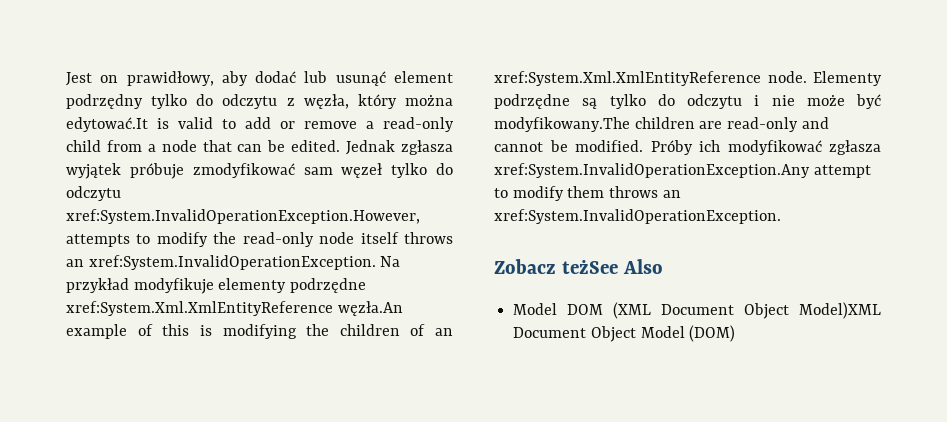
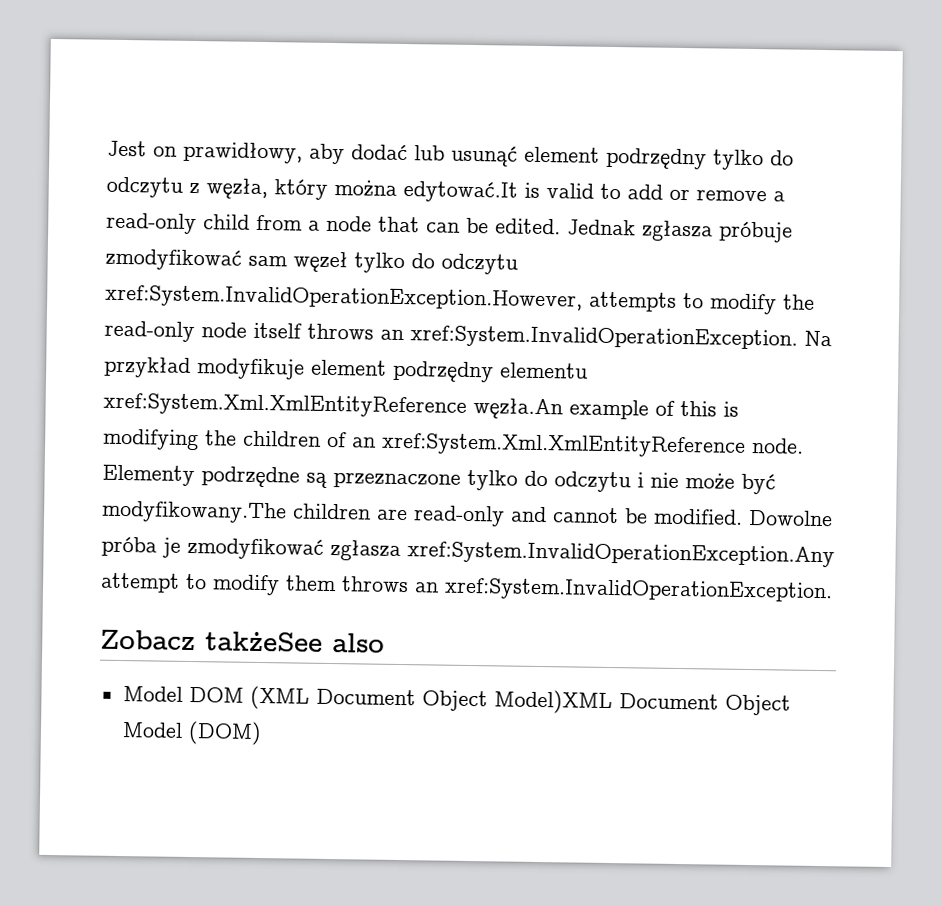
- Jednak zgłasza wyjątek próbuje zmodyfikować sam węzeł tylko do odczytu xref:System.InvalidOperationException.However, attempts to modify the read-only node itself throws an xref:System.InvalidOperationException. Na przykład modyfikuje elementy podrzędne xref:System.Xml.XmlEntityReference węzła.An example of this is modifying the children of an xref:System.Xml.XmlEntityReference node.
+ Jednak zgłasza próbuje zmodyfikować sam węzeł tylko do odczytu xref:System.InvalidOperationException.However, attempts to modify the read-only node itself throws an xref:System.InvalidOperationException. Na przykład modyfikuje element podrzędny elementu xref:System.Xml.XmlEntityReference węzła.An example of this is modifying the children of an xref:System.Xml.XmlEntityReference node.
- Elementy podrzędne są tylko do odczytu i nie może być modyfikowany.The children are read-only and cannot be modified.
+ Elementy podrzędne są przeznaczone tylko do odczytu i nie może być modyfikowany.The children are read-only and cannot be modified.
- Próby ich modyfikować zgłasza xref:System.InvalidOperationException.Any attempt to modify them throws an xref:System.InvalidOperationException.
+ Dowolne próba je zmodyfikować zgłasza xref:System.InvalidOperationException.Any attempt to modify them throws an xref:System.InvalidOperationException.
- Zobacz teżSee Also
+ Zobacz takżeSee also

